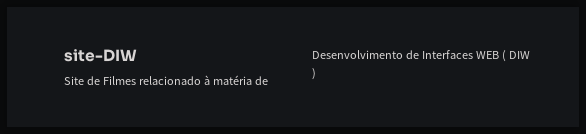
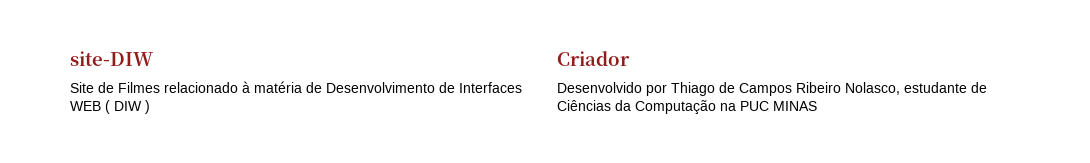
+ Criador
+ Desenvolvido por Thiago de Campos Ribeiro Nolasco, estudante de Ciências da Computação na PUC MINAS

